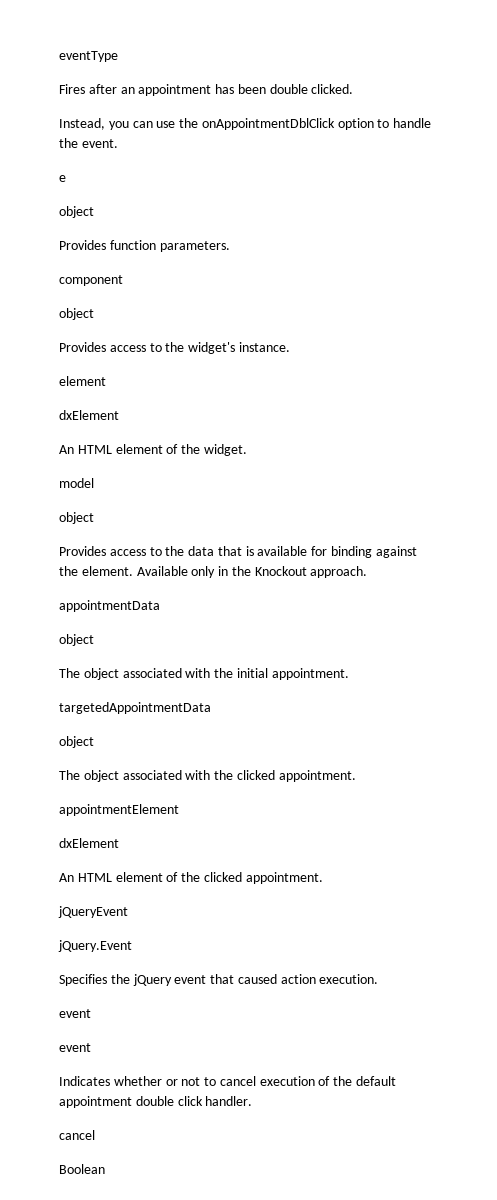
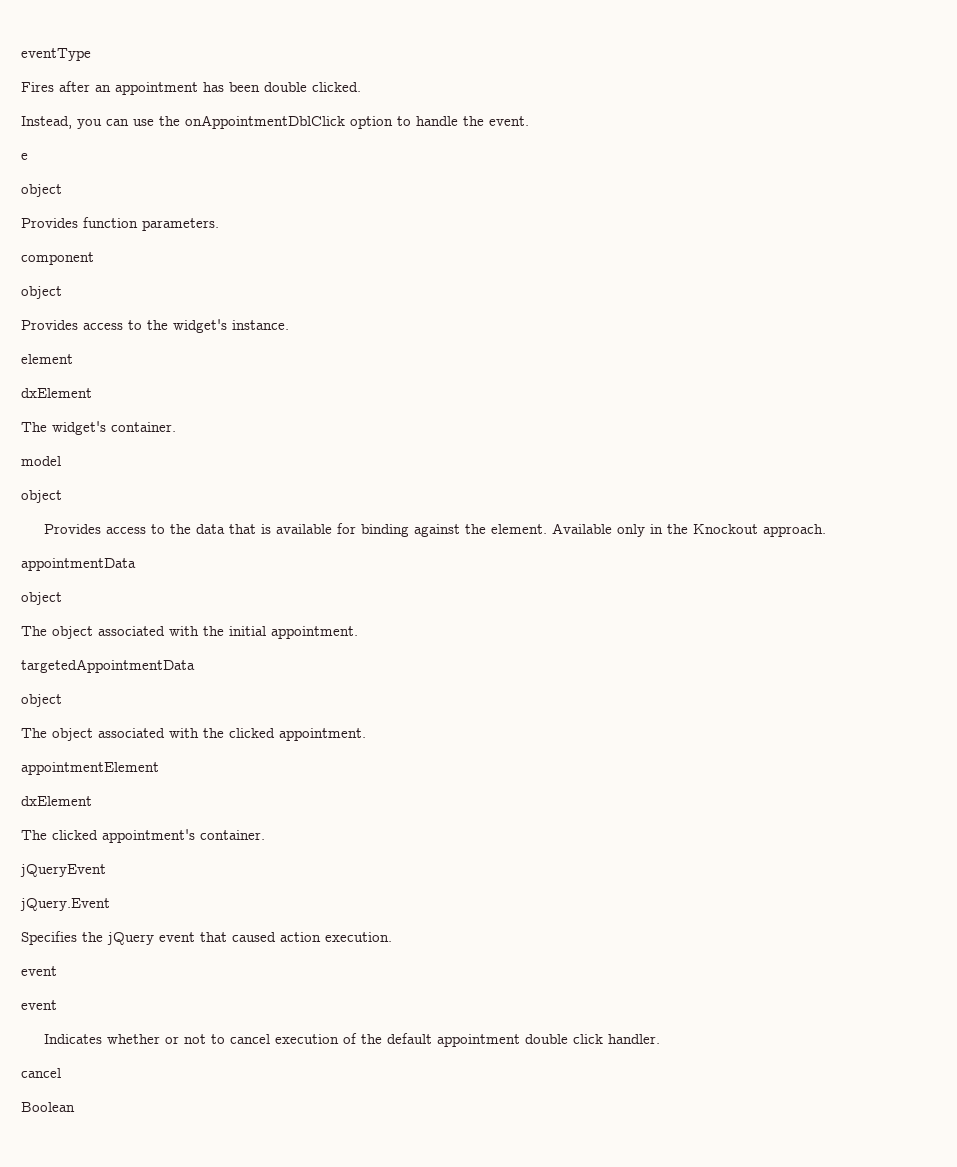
- An HTML element of the widget.
+ The widget's container.
- An HTML element of the clicked appointment.
+ The clicked appointment's container.

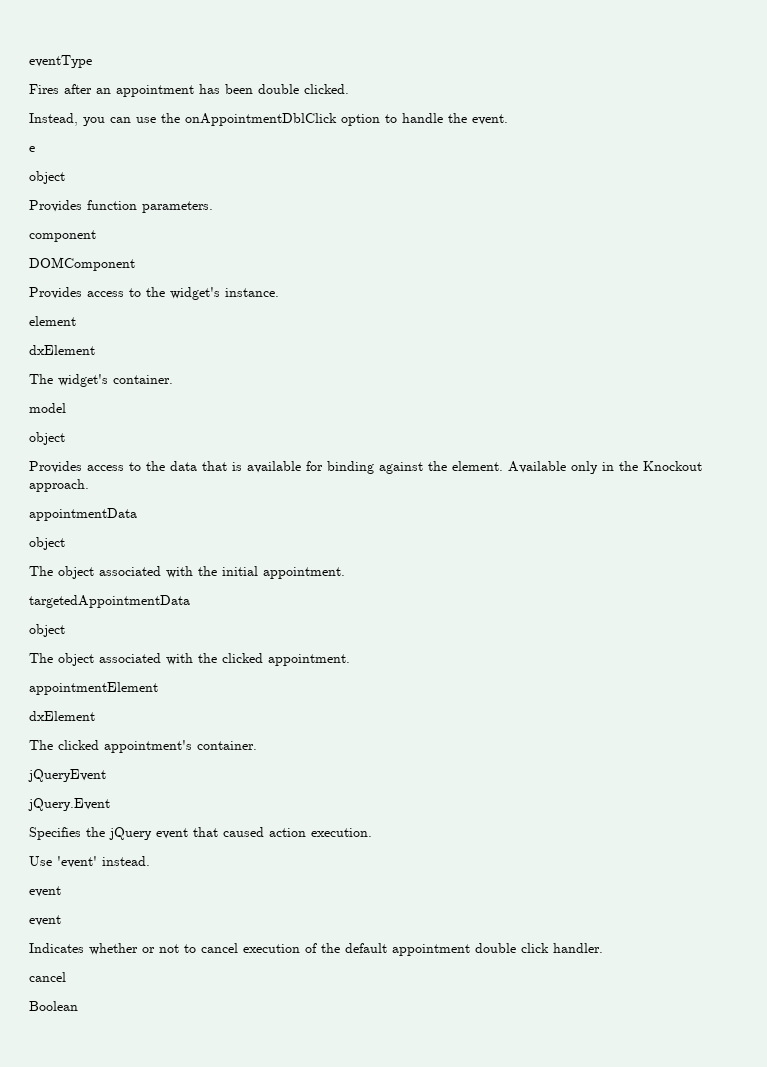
  component
- object
+ DOMComponent
+ Use 'event' instead.

